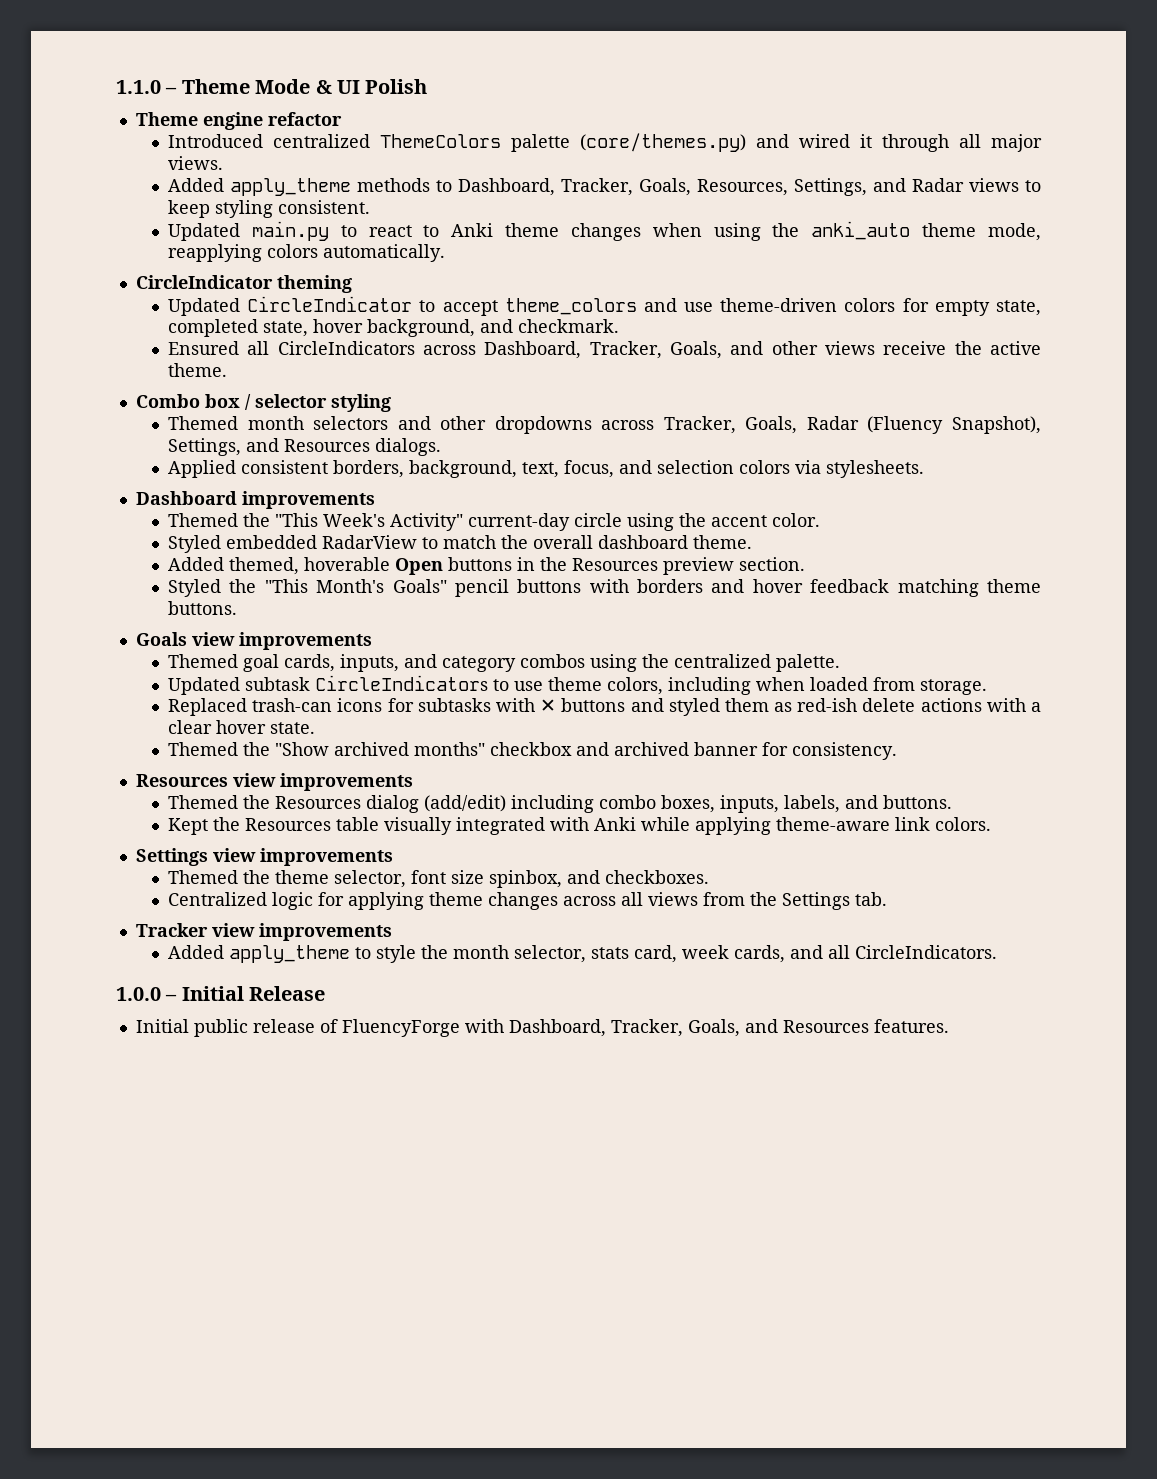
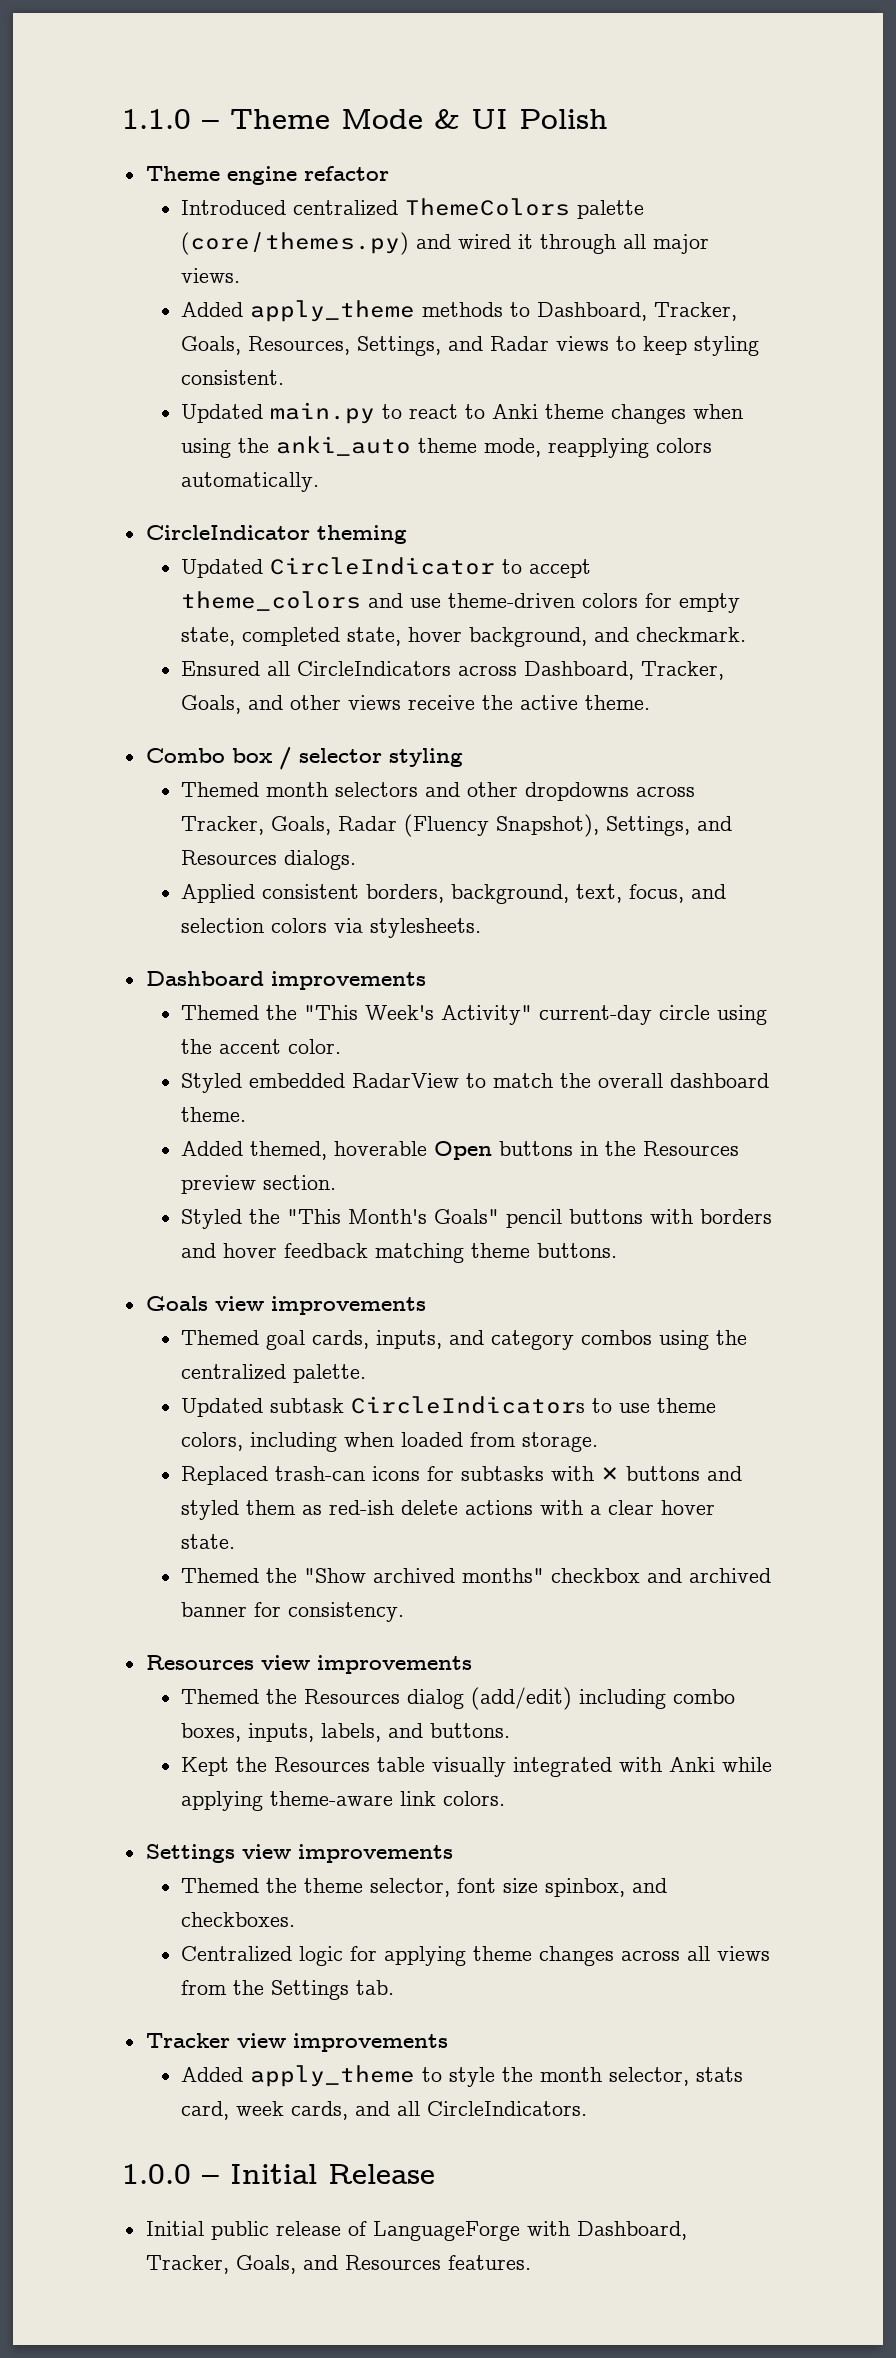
- Initial public release of FluencyForge with Dashboard, Tracker, Goals, and Resources features.
+ Initial public release of LanguageForge with Dashboard, Tracker, Goals, and Resources features.

